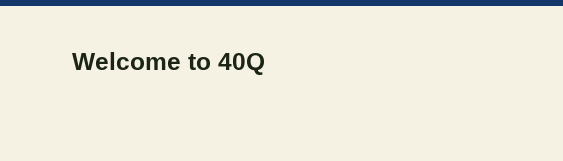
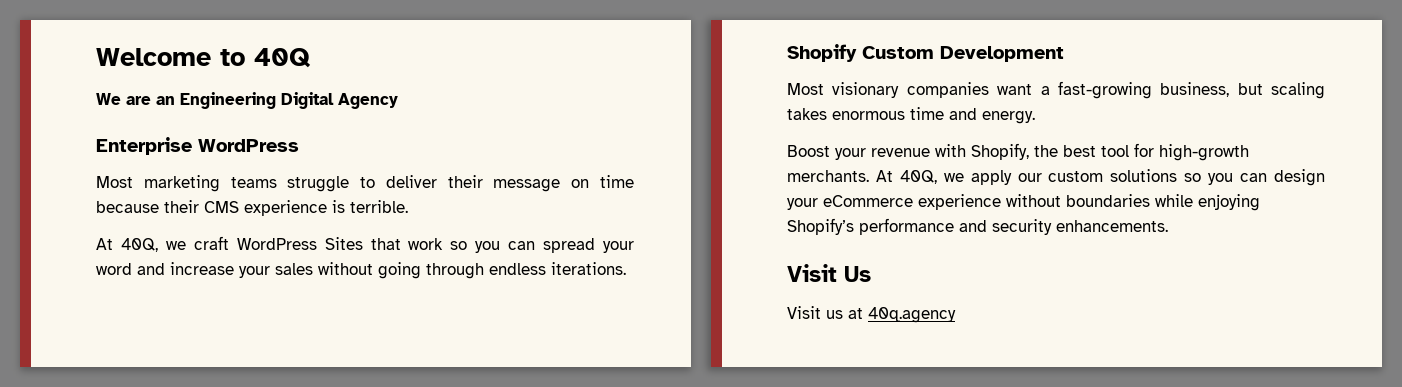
+ We are an Engineering Digital Agency
+ Enterprise WordPress
+ Most marketing teams struggle to deliver their message on time because their CMS experience is terrible.
+ At 40Q, we craft WordPress Sites that work so you can spread your word and increase your sales without going through endless iterations.
+ Shopify Custom Development
+ Most visionary companies want a fast-growing business, but scaling takes enormous time and energy.
+ Boost your revenue with Shopify, the best tool for high-growth merchants. At 40Q, we apply our custom solutions so you can design your eCommerce experience without boundaries while enjoying Shopify’s performance and security enhancements.
+ Visit Us
+ Visit us at 40q.agency

